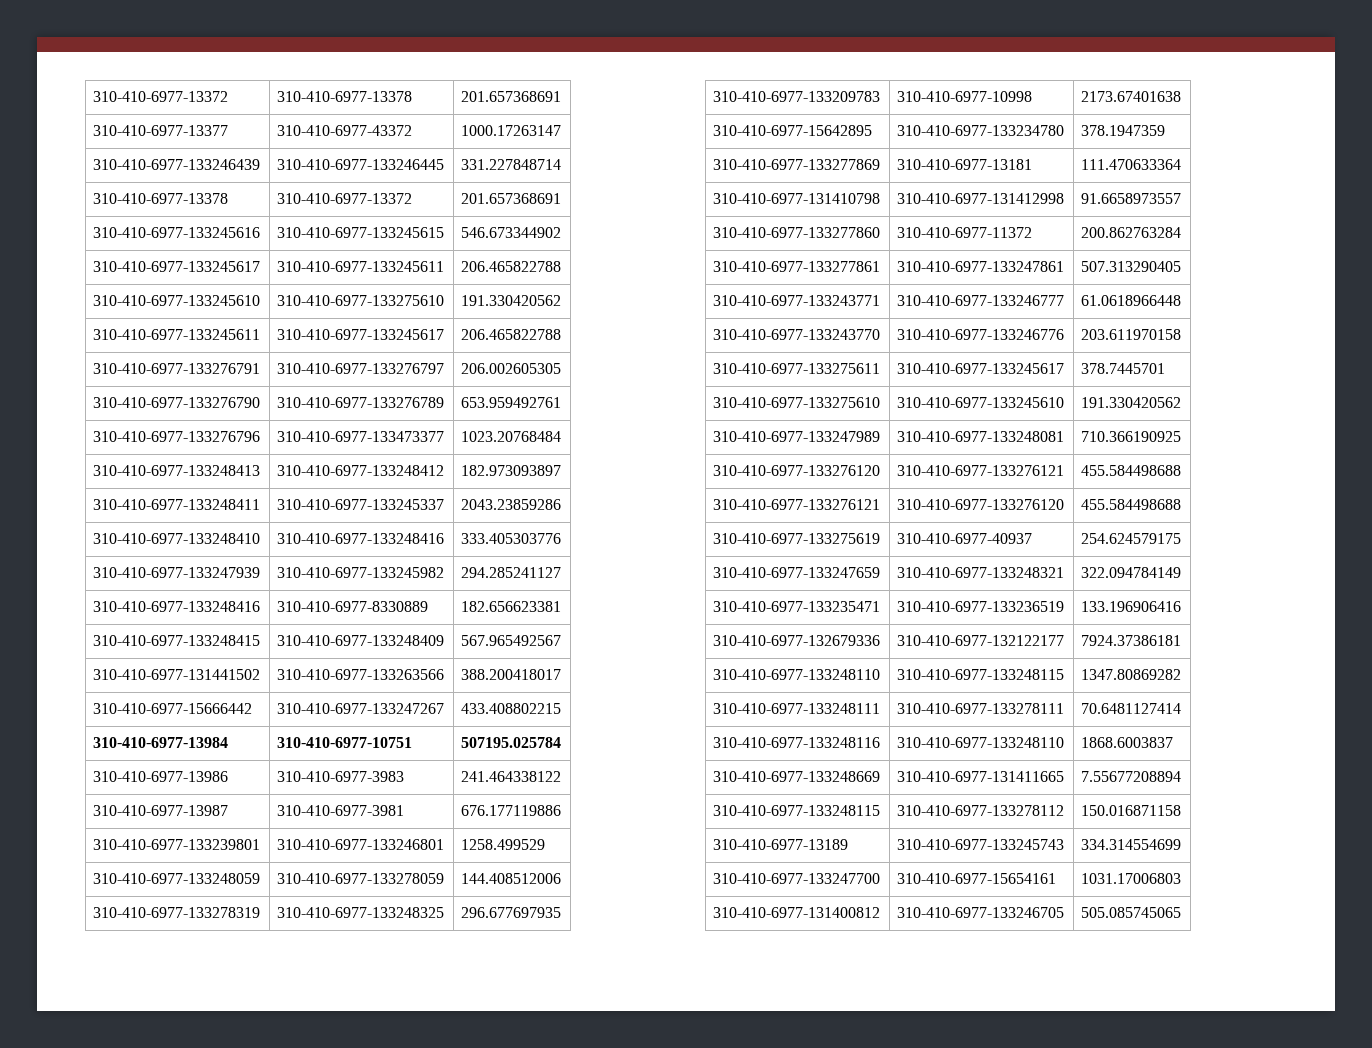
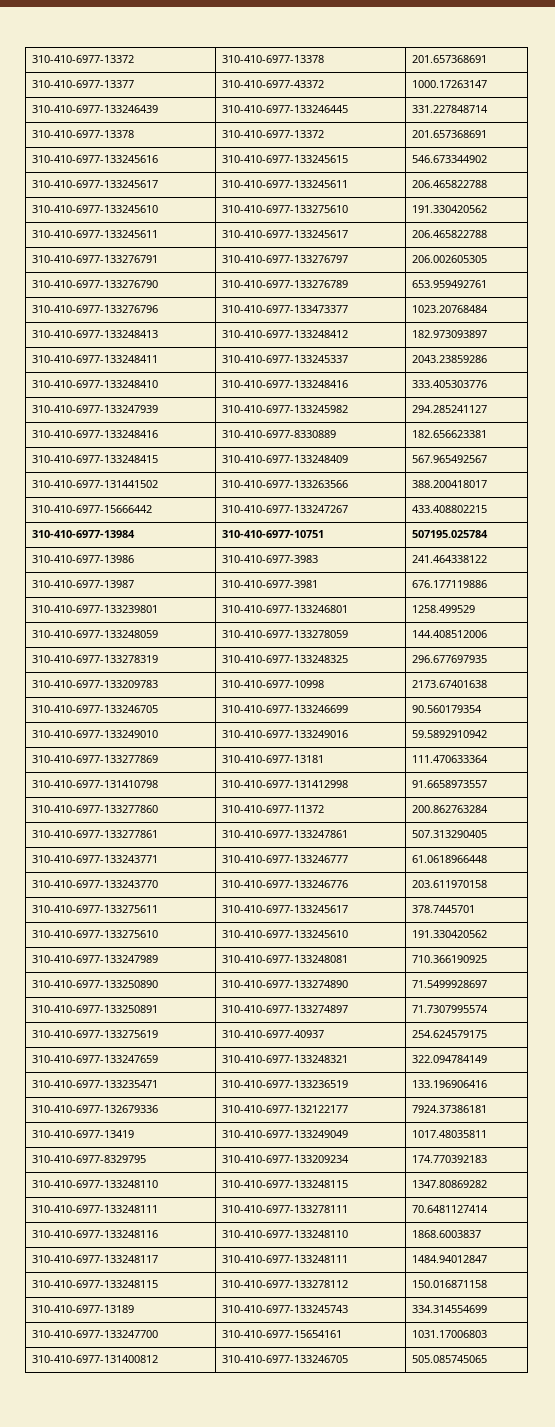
- 310-410-6977-15642895 | 310-410-6977-133234780 | 378.1947359
+ 310-410-6977-133246705 | 310-410-6977-133246699 | 90.560179354
+ 310-410-6977-133249010 | 310-410-6977-133249016 | 59.5892910942
- 310-410-6977-133276120 | 310-410-6977-133276121 | 455.584498688
- 310-410-6977-133276121 | 310-410-6977-133276120 | 455.584498688
+ 310-410-6977-133250890 | 310-410-6977-133274890 | 71.5499928697
+ 310-410-6977-133250891 | 310-410-6977-133274897 | 71.7307995574
+ 310-410-6977-13419 | 310-410-6977-133249049 | 1017.48035811
+ 310-410-6977-8329795 | 310-410-6977-133209234 | 174.770392183
- 310-410-6977-133248669 | 310-410-6977-131411665 | 7.55677208894
+ 310-410-6977-133248117 | 310-410-6977-133248111 | 1484.94012847

